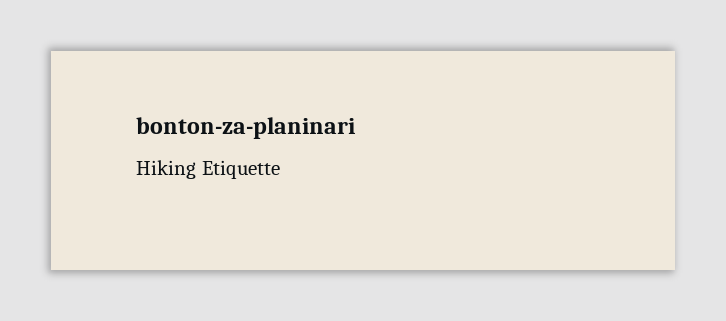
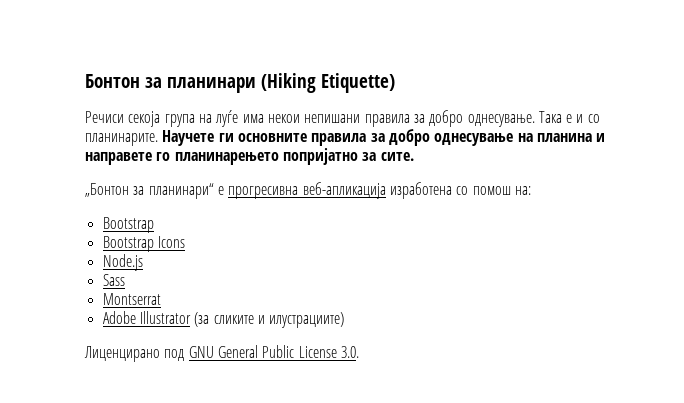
- bonton-za-planinari
- Hiking Etiquette
+ Бонтон за планинари (Hiking Etiquette)
+ Речиси секоја група на луѓе има некои непишани правила за добро однесување. Така е и со планинарите. Научете ги основните правила за добро однесување на планина и направете го планинарењето попријатно за сите.
+ „Бонтон за планинари“ е прогресивна веб-апликација изработена со помош на:
+ Bootstrap
+ Bootstrap Icons
+ Node.js
+ Sass
+ Montserrat
+ Adobe Illustrator (за сликите и илустрациите)
+ Лиценцирано под GNU General Public License 3.0.

